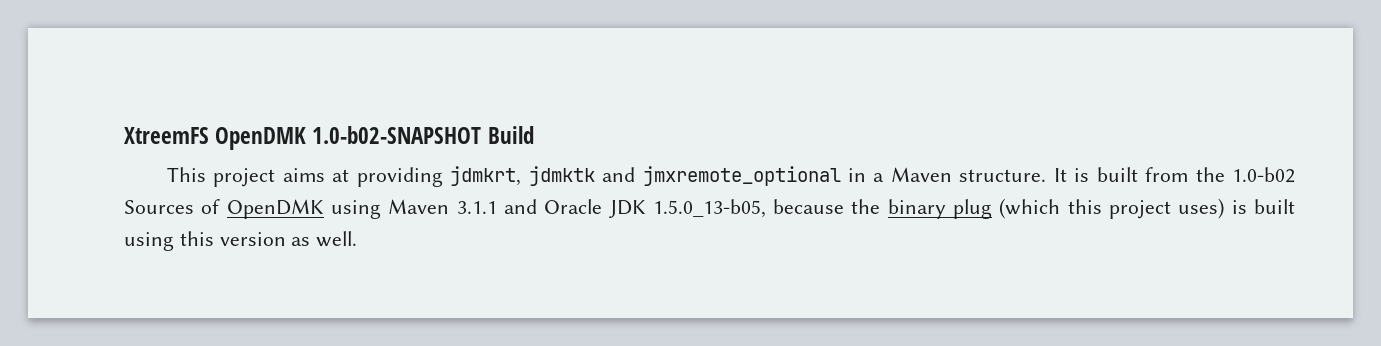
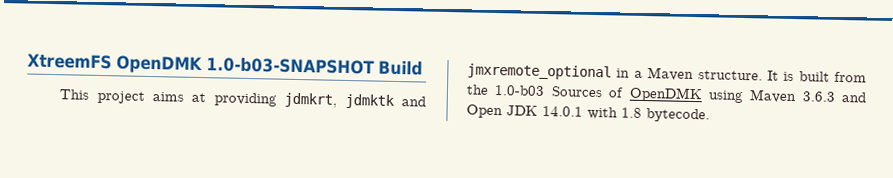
- XtreemFS OpenDMK 1.0-b02-SNAPSHOT Build
+ XtreemFS OpenDMK 1.0-b03-SNAPSHOT Build
- It is built from the 1.0-b02 Sources of OpenDMK using Maven 3.1.1 and Oracle JDK 1.5.0_13-b05, because the binary plug (which this project uses) is built using this version as well.
+ It is built from the 1.0-b03 Sources of OpenDMK using Maven 3.6.3 and Open JDK 14.0.1 with 1.8 bytecode.

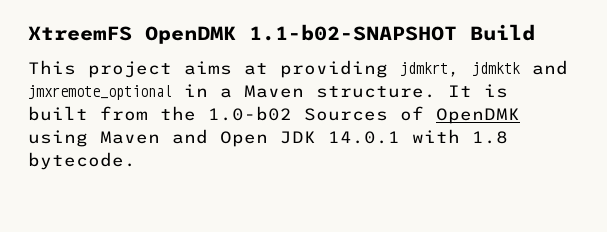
- XtreemFS OpenDMK 1.0-b03-SNAPSHOT Build
+ XtreemFS OpenDMK 1.1-b02-SNAPSHOT Build
- It is built from the 1.0-b03 Sources of OpenDMK using Maven 3.6.3 and Open JDK 14.0.1 with 1.8 bytecode.
+ It is built from the 1.0-b02 Sources of OpenDMK using Maven and Open JDK 14.0.1 with 1.8 bytecode.

